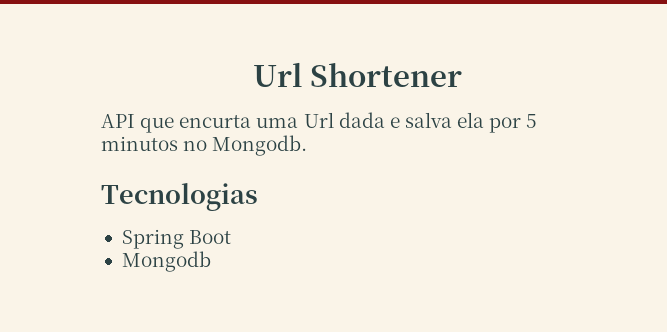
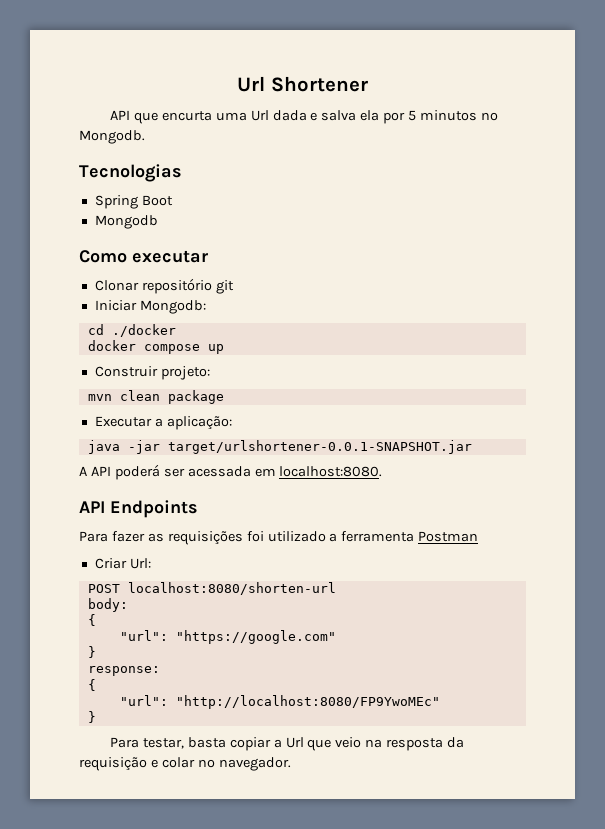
+ Como executar
+ Clonar repositório git
+ Iniciar Mongodb:
+ cd ./docker
+ docker compose up
+ Construir projeto:
+ mvn clean package
+ Executar a aplicação:
+ java -jar target/urlshortener-0.0.1-SNAPSHOT.jar
+ A API poderá ser acessada em localhost:8080.
+ API Endpoints
+ Para fazer as requisições foi utilizado a ferramenta Postman
+ Criar Url:
+ POST localhost:8080/shorten-url
+ body:
+ {
+ "url": "https://google.com"
+ }
+ response:
+ {
+ "url": "http://localhost:8080/FP9YwoMEc"
+ }
+ Para testar, basta copiar a Url que veio na resposta da requisição e colar no navegador.

